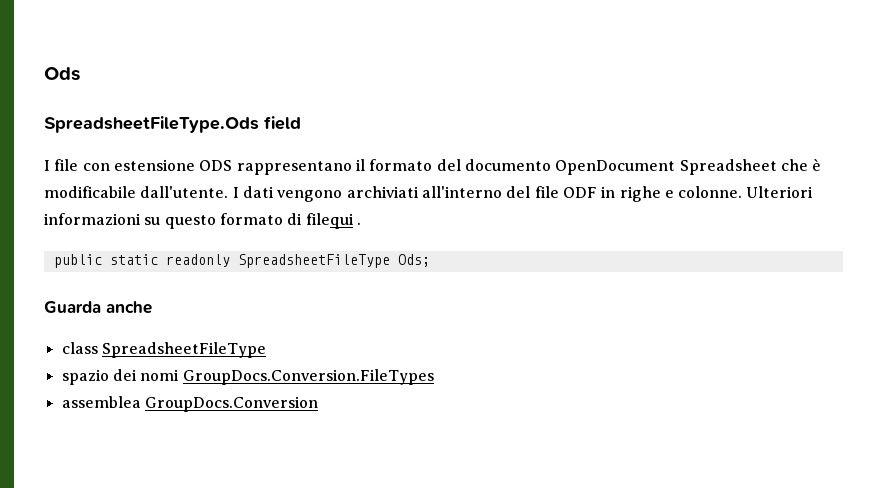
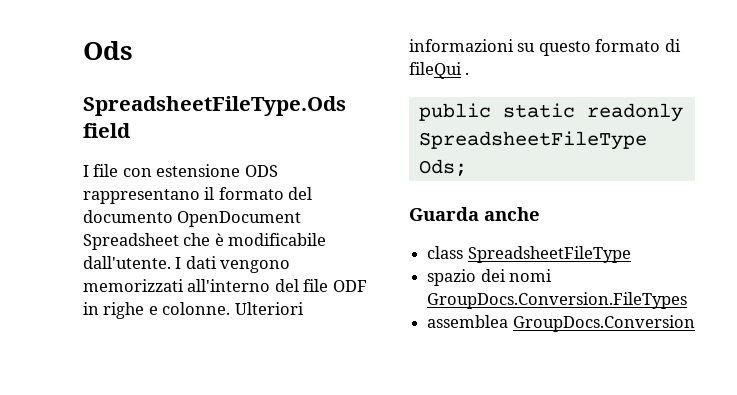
- I dati vengono archiviati all'interno del file ODF in righe e colonne.
+ I dati vengono memorizzati all'interno del file ODF in righe e colonne.
- Ulteriori informazioni su questo formato di filequi .
+ Ulteriori informazioni su questo formato di fileQui .

